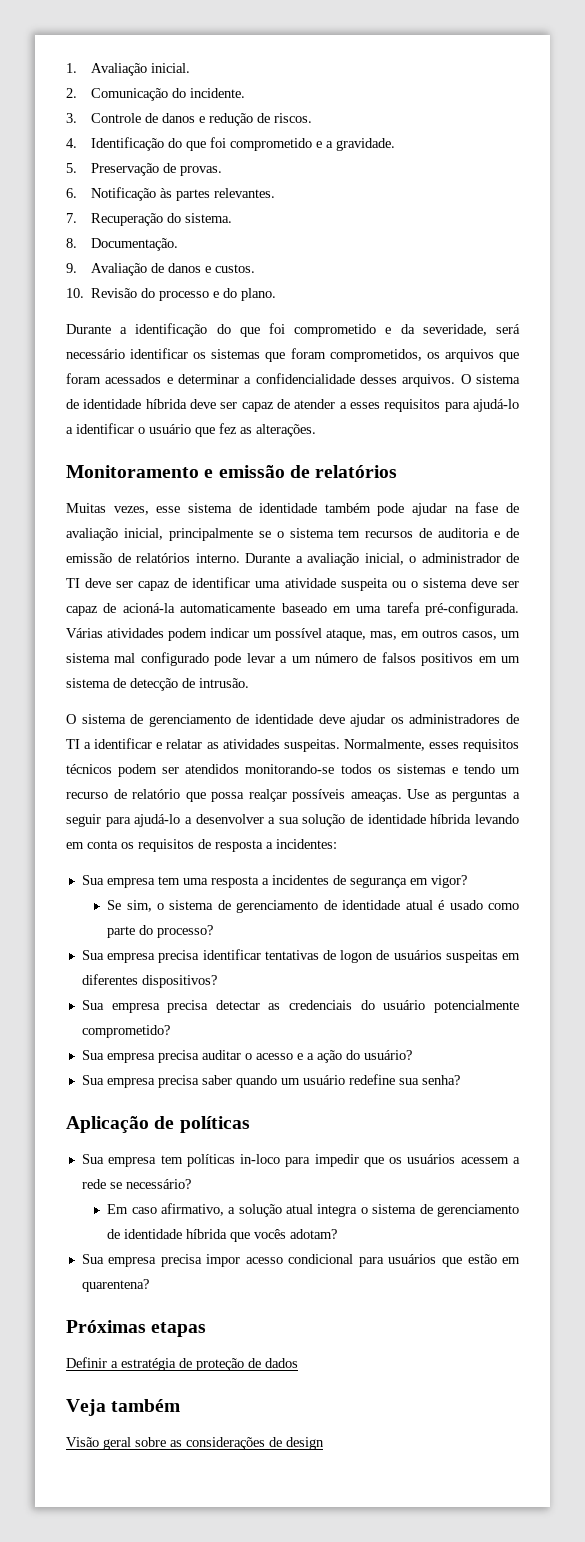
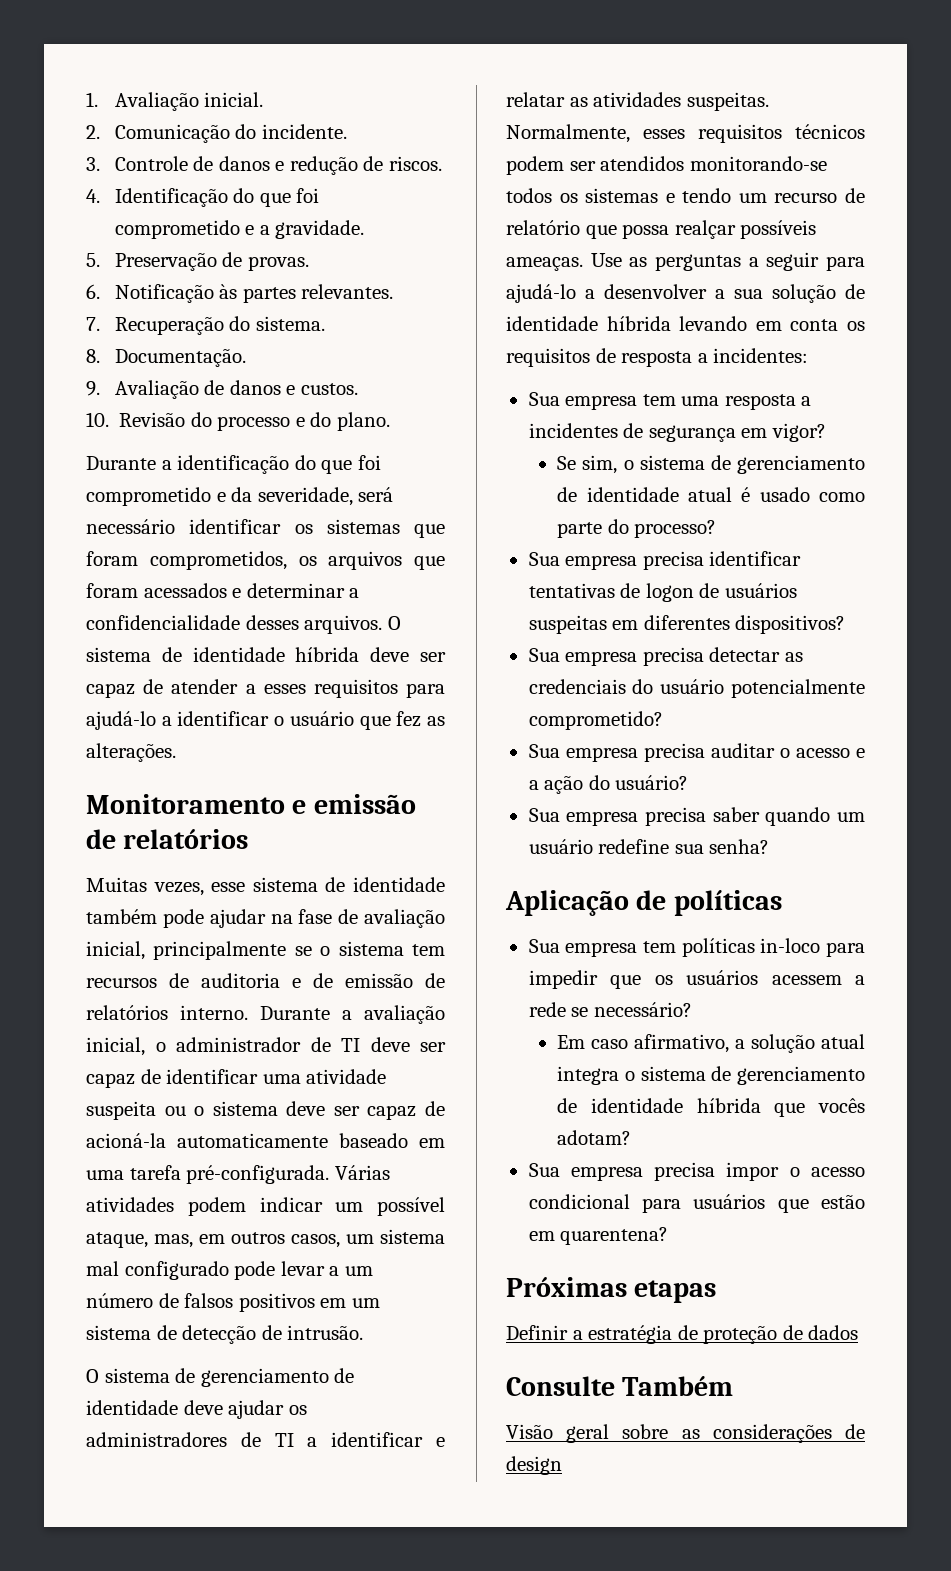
- Sua empresa precisa impor acesso condicional para usuários que estão em quarentena?
+ Sua empresa precisa impor o acesso condicional para usuários que estão em quarentena?
- Veja também
+ Consulte Também

